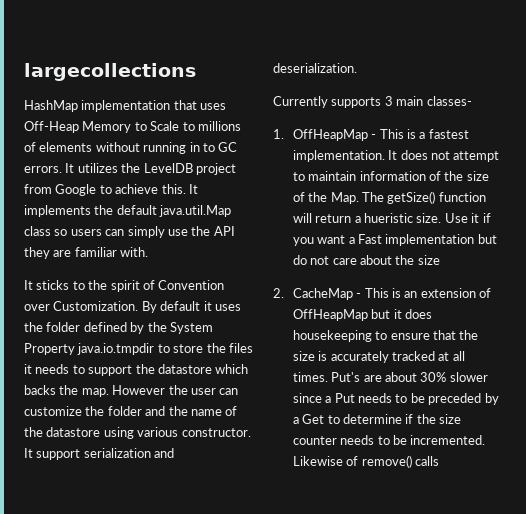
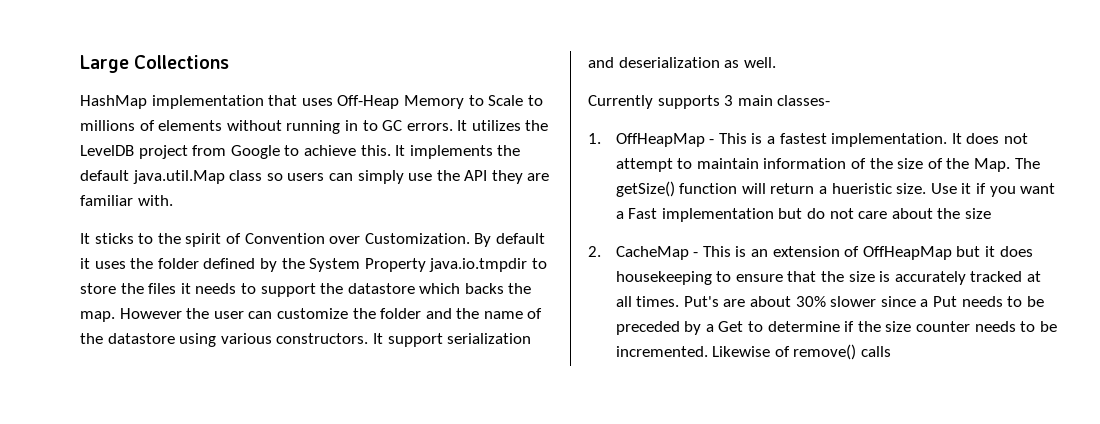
- largecollections
+ Large Collections
- However the user can customize the folder and the name of the datastore using various constructor.
+ However the user can customize the folder and the name of the datastore using various constructors.
- It support serialization and deserialization.
+ It support serialization and deserialization as well.

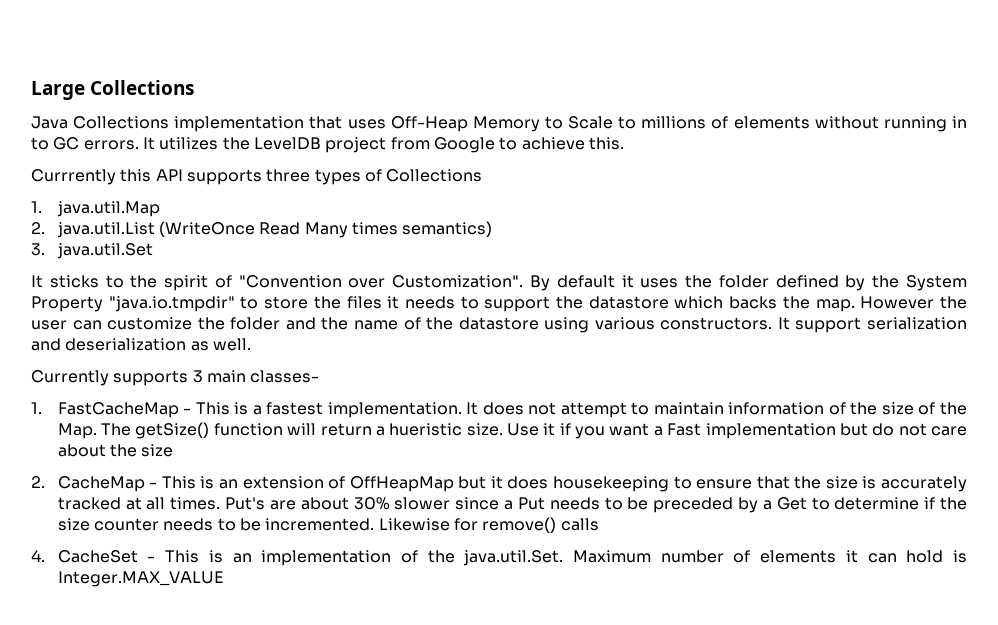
- HashMap implementation that uses Off-Heap Memory to Scale to millions of elements without running in to GC errors.
+ Java Collections implementation that uses Off-Heap Memory to Scale to millions of elements without running in to GC errors.
- It utilizes the LevelDB project from Google to achieve this. It implements the default java.util.Map class so users can simply use the API they are familiar with.
+ It utilizes the LevelDB project from Google to achieve this.
+ Currrently this API supports three types of Collections
+ 1. java.util.Map
+ 2. java.util.List (WriteOnce Read Many times semantics)
+ 3. java.util.Set
- It sticks to the spirit of Convention over Customization.
+ It sticks to the spirit of "Convention over Customization".
- By default it uses the folder defined by the System Property java.io.tmpdir to store the files it needs to support the datastore which backs the map.
+ By default it uses the folder defined by the System Property "java.io.tmpdir" to store the files it needs to support the datastore which backs the map.
- 1. OffHeapMap - This is a fastest implementation.
+ 1. FastCacheMap - This is a fastest implementation.
- Likewise of remove() calls
+ Likewise for remove() calls
+ 4. CacheSet - This is an implementation of the java.util.Set. Maximum number of elements it can hold is Integer.MAX_VALUE

